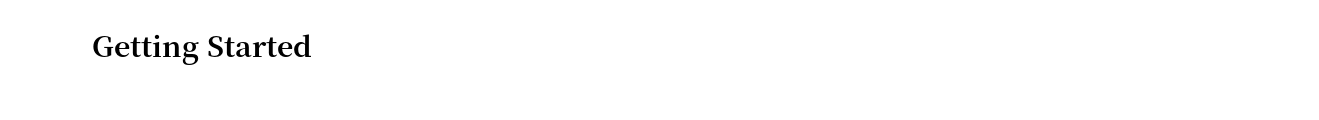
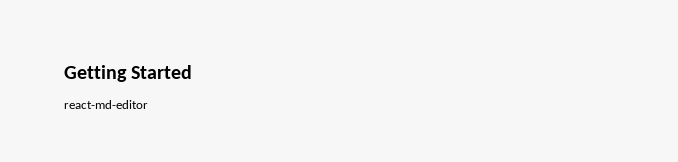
+ react-md-editor

